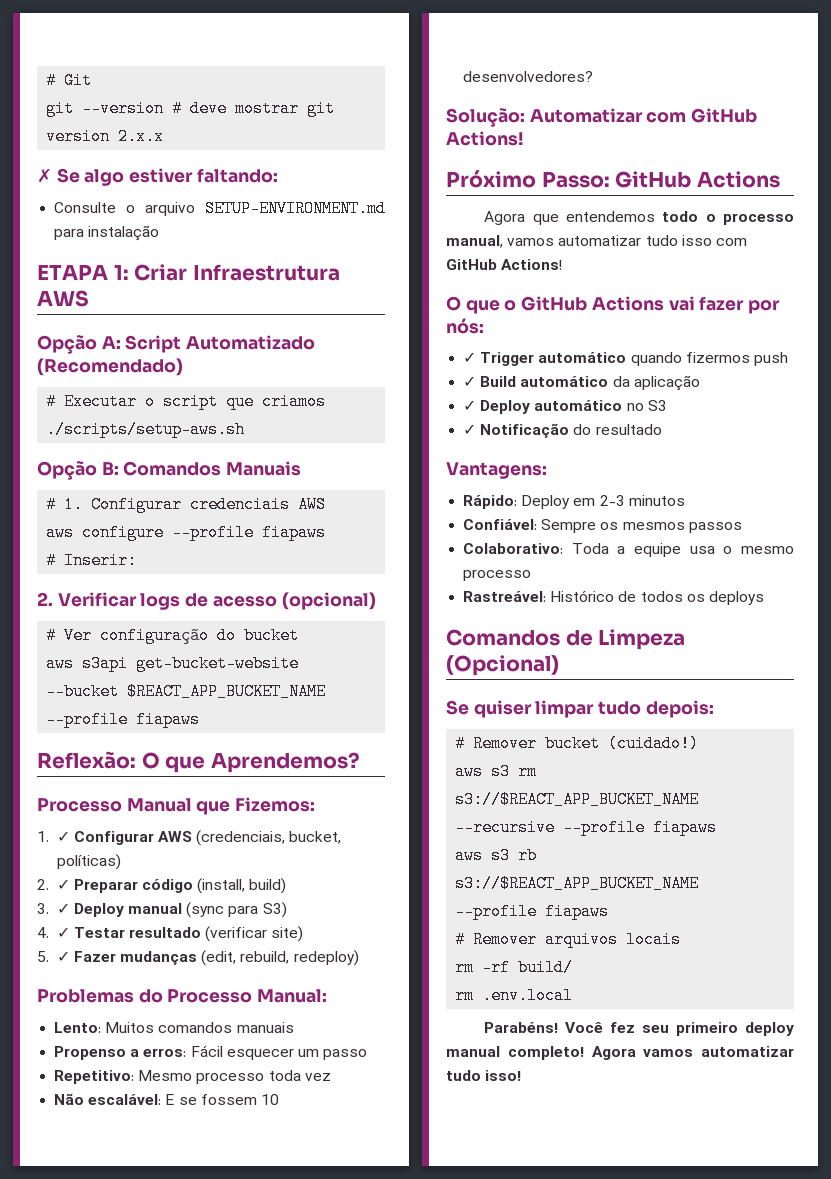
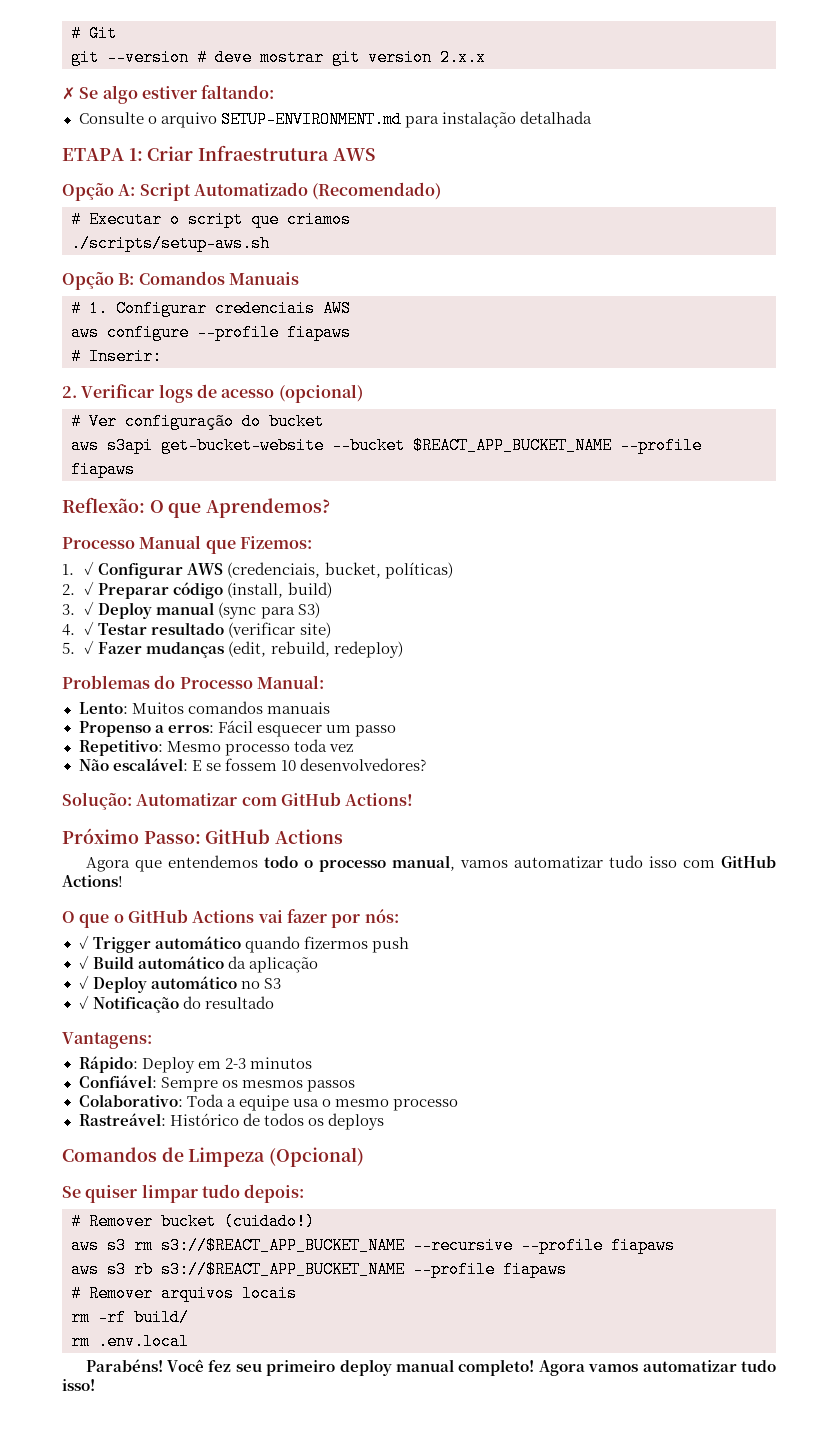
- Consulte o arquivo SETUP-ENVIRONMENT.md para instalação
+ Consulte o arquivo SETUP-ENVIRONMENT.md para instalação detalhada

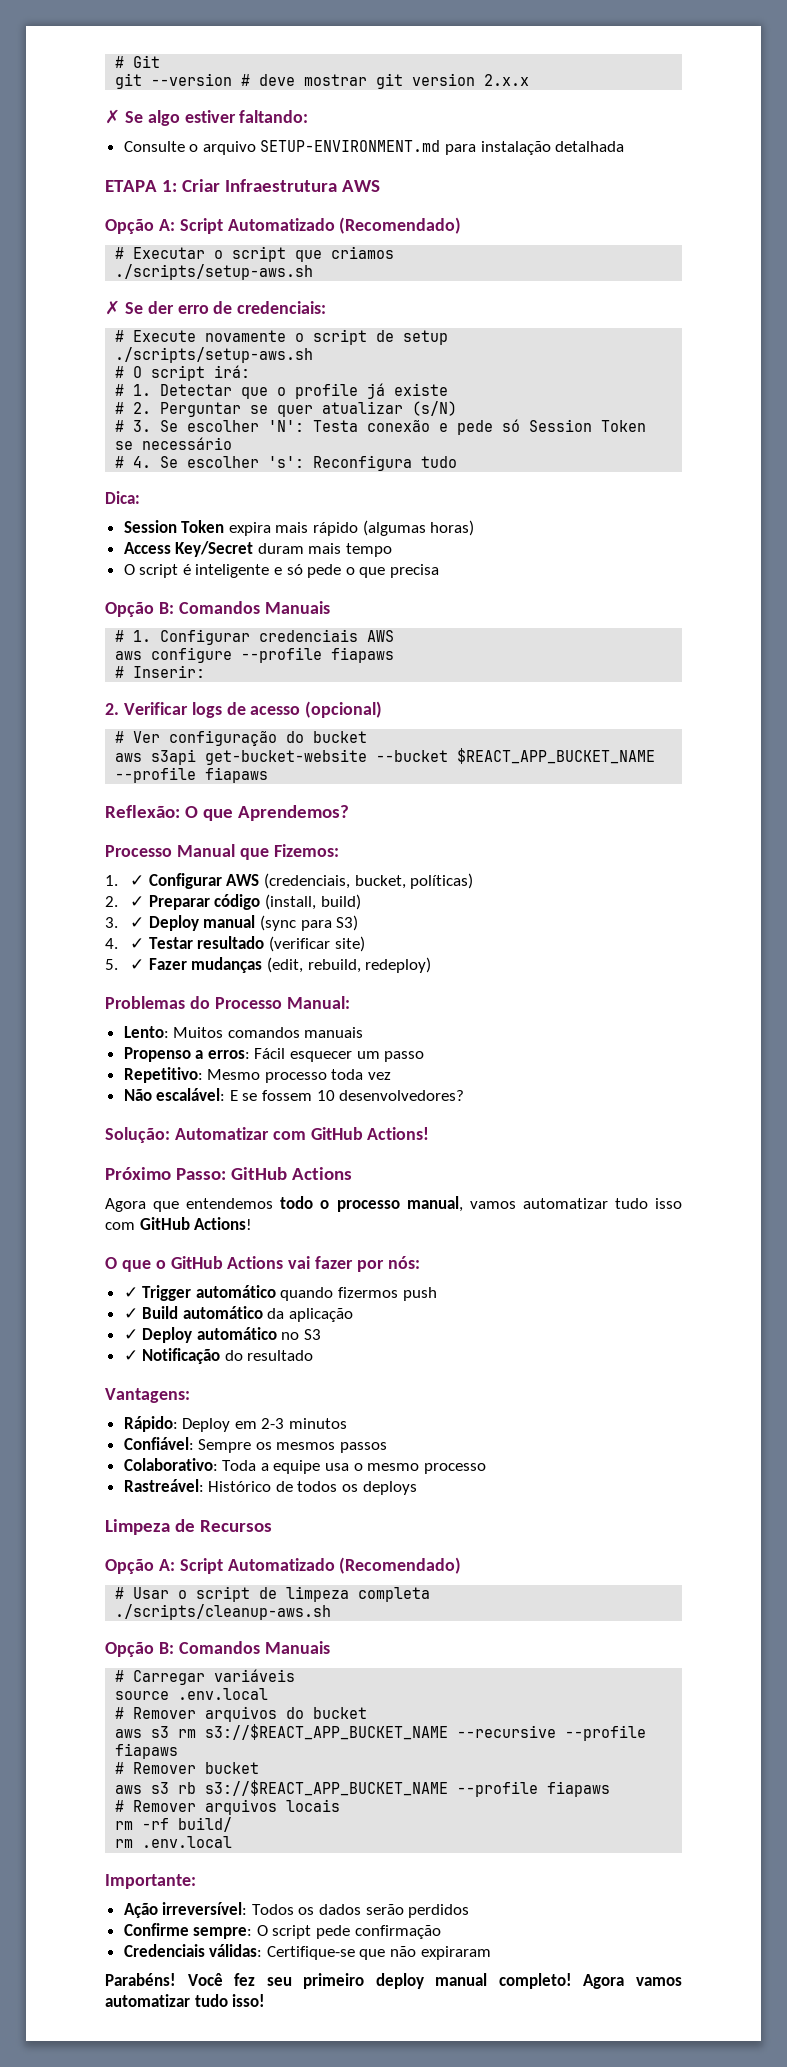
+ ✗ Se der erro de credenciais:
+ # Execute novamente o script de setup
+ ./scripts/setup-aws.sh
+ # O script irá:
+ # 1. Detectar que o profile já existe
+ # 2. Perguntar se quer atualizar (s/N)
+ # 3. Se escolher 'N': Testa conexão e pede só Session Token se necessário
+ # 4. Se escolher 's': Reconfigura tudo
+ Dica:
+ Session Token expira mais rápido (algumas horas)
+ Access Key/Secret duram mais tempo
+ O script é inteligente e só pede o que precisa
- Comandos de Limpeza (Opcional)
- Se quiser limpar tudo depois:
- # Remover bucket (cuidado!)
+ Limpeza de Recursos
+ Opção A: Script Automatizado (Recomendado)
+ # Usar o script de limpeza completa
+ ./scripts/cleanup-aws.sh
+ Opção B: Comandos Manuais
+ # Carregar variáveis
+ source .env.local
+ # Remover arquivos do bucket
+ # Remover bucket
+ Importante:
+ Ação irreversível: Todos os dados serão perdidos
+ Confirme sempre: O script pede confirmação
+ Credenciais válidas: Certifique-se que não expiraram

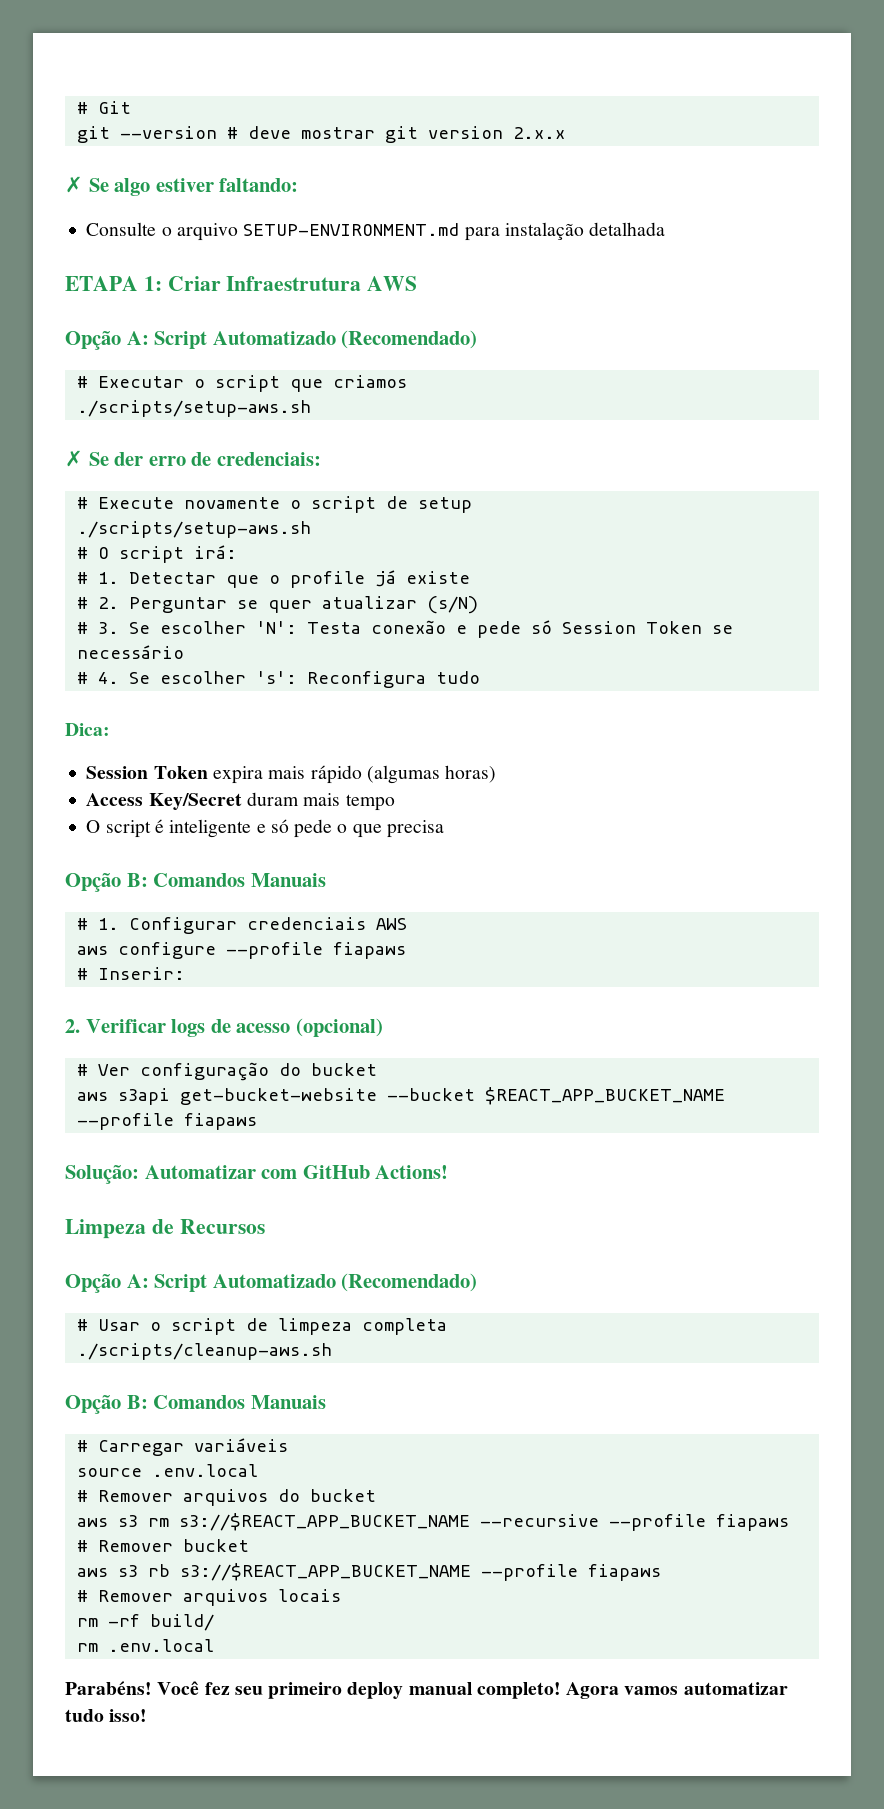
- Reflexão: O que Aprendemos?
- Processo Manual que Fizemos:
- 1. ✓ Configurar AWS (credenciais, bucket, políticas)
- 2. ✓ Preparar código (install, build)
- 3. ✓ Deploy manual (sync para S3)
- 4. ✓ Testar resultado (verificar site)
- 5. ✓ Fazer mudanças (edit, rebuild, redeploy)
- Problemas do Processo Manual:
- Lento: Muitos comandos manuais
- Propenso a erros: Fácil esquecer um passo
- Repetitivo: Mesmo processo toda vez
- Não escalável: E se fossem 10 desenvolvedores?
- Próximo Passo: GitHub Actions
- Agora que entendemos todo o processo manual, vamos automatizar tudo isso com GitHub Actions!
- O que o GitHub Actions vai fazer por nós:
- ✓ Trigger automático quando fizermos push
- ✓ Build automático da aplicação
- ✓ Deploy automático no S3
- ✓ Notificação do resultado
- Vantagens:
- Rápido: Deploy em 2-3 minutos
- Confiável: Sempre os mesmos passos
- Colaborativo: Toda a equipe usa o mesmo processo
- Rastreável: Histórico de todos os deploys
- Importante:
- Ação irreversível: Todos os dados serão perdidos
- Confirme sempre: O script pede confirmação
- Credenciais válidas: Certifique-se que não expiraram

